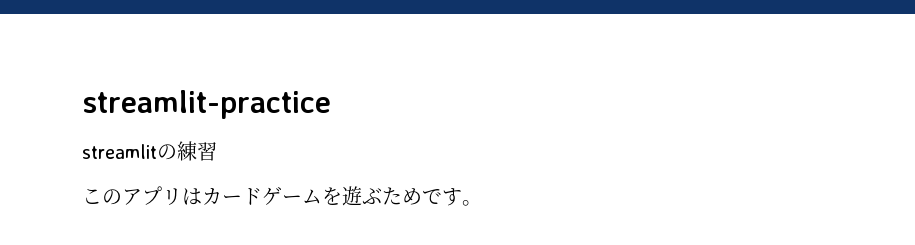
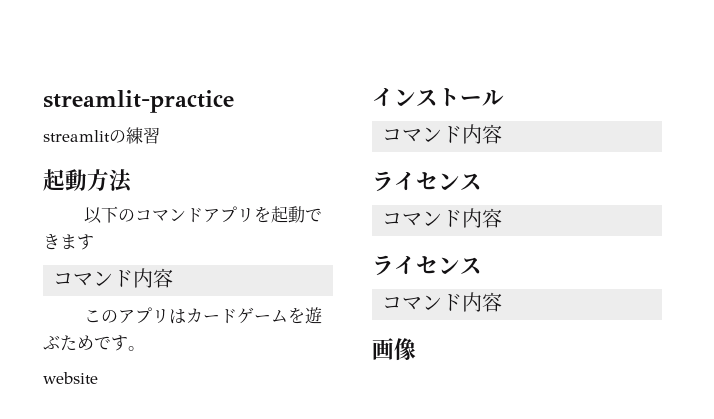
+ 起動方法
+ 以下のコマンドアプリを起動できます
+ コマンド内容
+ website
+ インストール
+ コマンド内容
+ ライセンス
+ コマンド内容
+ ライセンス
+ コマンド内容
+ 画像

